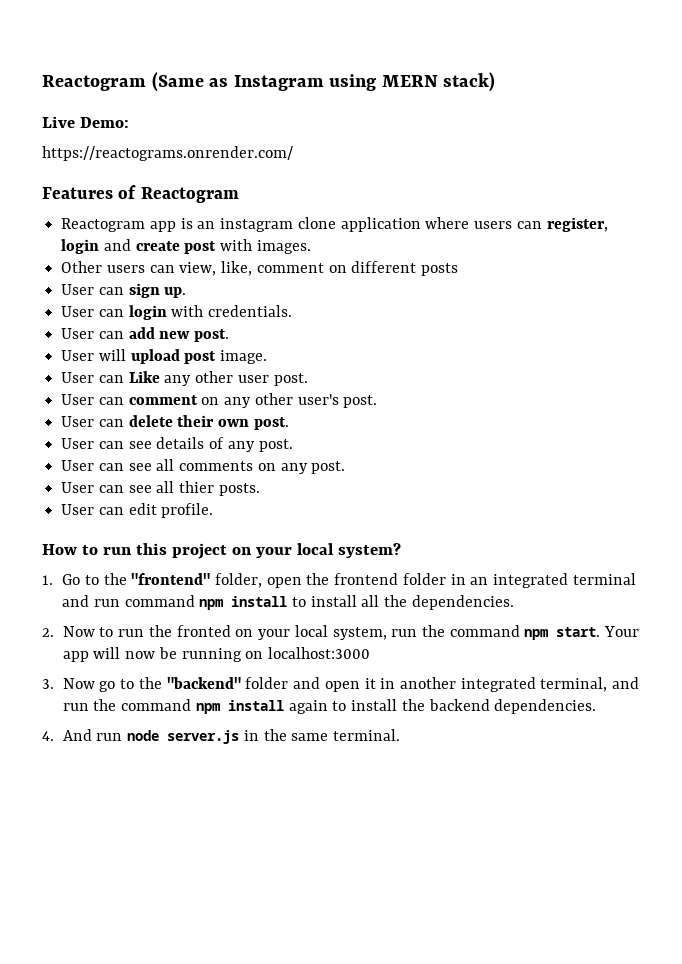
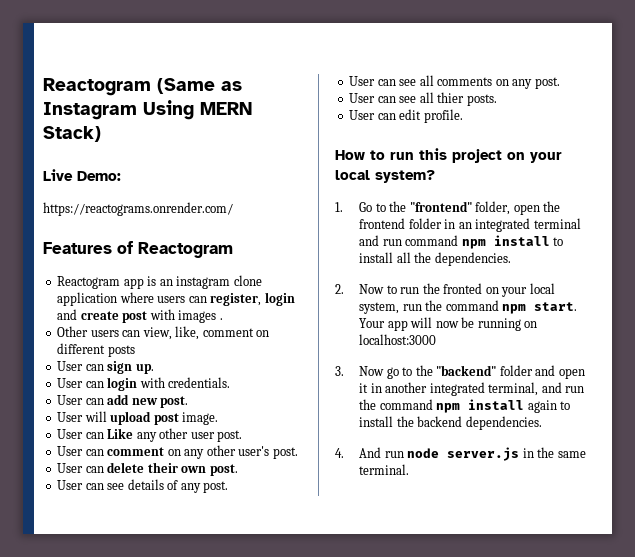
- Reactogram (Same as Instagram using MERN stack)
+ Reactogram (Same as Instagram Using MERN Stack)
- Reactogram app is an instagram clone application where users can register, login and create post with images.
+ Reactogram app is an instagram clone application where users can register, login and create post with images .

